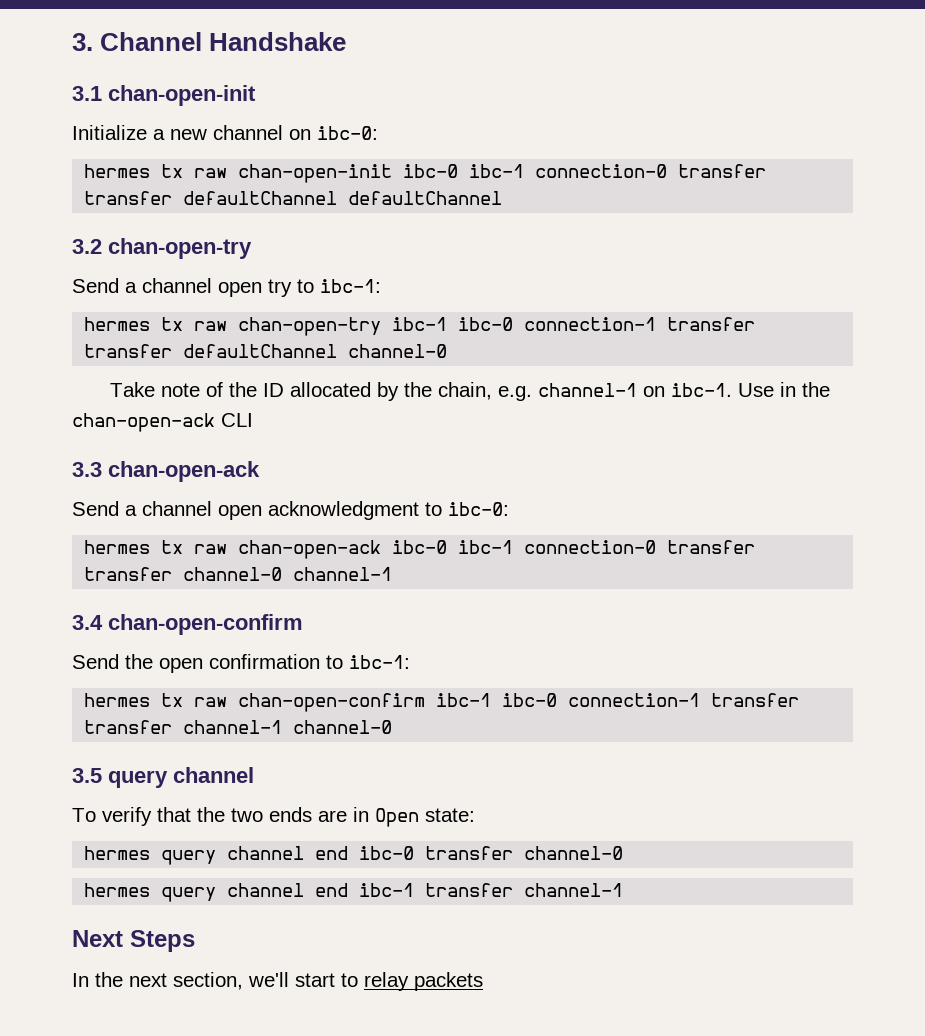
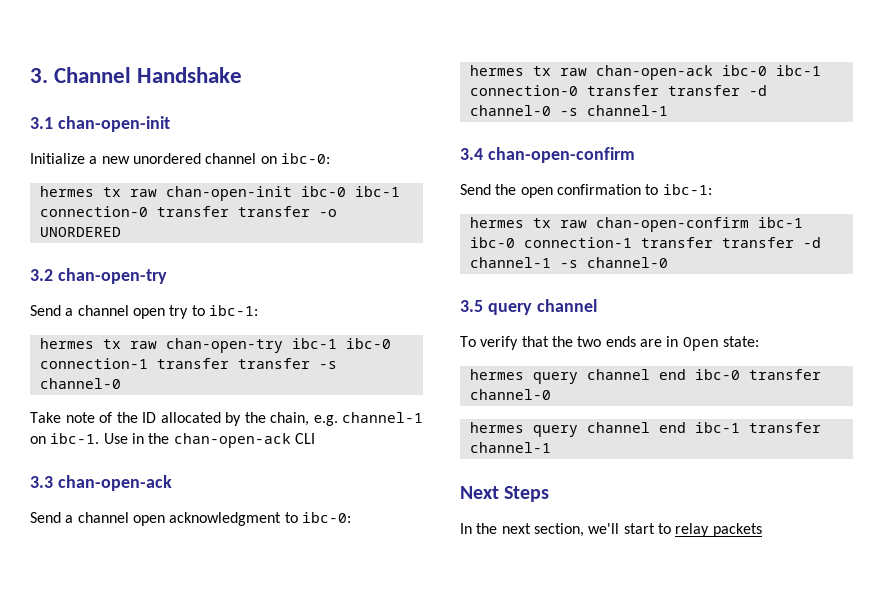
- Initialize a new channel on ibc-0:
+ Initialize a new unordered channel on ibc-0:
- hermes tx raw chan-open-init ibc-0 ibc-1 connection-0 transfer transfer defaultChannel defaultChannel
+ hermes tx raw chan-open-init ibc-0 ibc-1 connection-0 transfer transfer -o UNORDERED
- hermes tx raw chan-open-try ibc-1 ibc-0 connection-1 transfer transfer defaultChannel channel-0
+ hermes tx raw chan-open-try ibc-1 ibc-0 connection-1 transfer transfer -s channel-0
- hermes tx raw chan-open-ack ibc-0 ibc-1 connection-0 transfer transfer channel-0 channel-1
+ hermes tx raw chan-open-ack ibc-0 ibc-1 connection-0 transfer transfer -d channel-0 -s channel-1
- hermes tx raw chan-open-confirm ibc-1 ibc-0 connection-1 transfer transfer channel-1 channel-0
+ hermes tx raw chan-open-confirm ibc-1 ibc-0 connection-1 transfer transfer -d channel-1 -s channel-0

